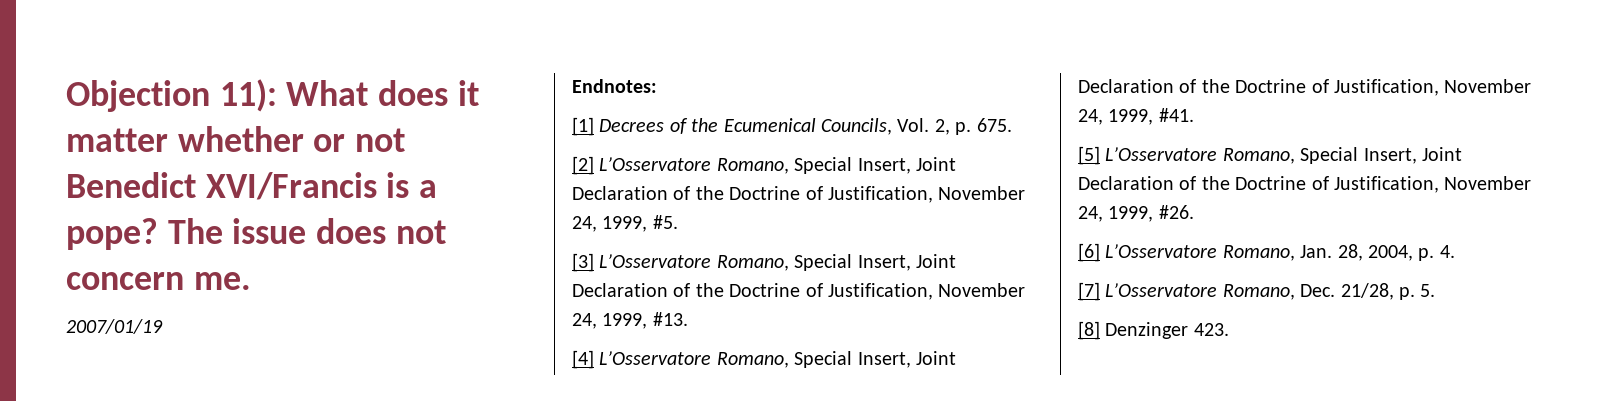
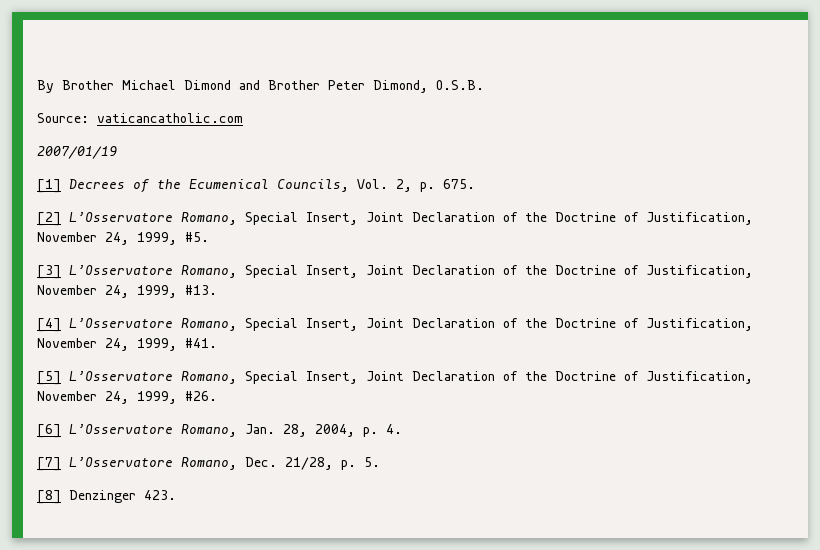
- Objection 11): What does it matter whether or not Benedict XVI/Francis is a pope? The issue does not concern me.
+ By Brother Michael Dimond and Brother Peter Dimond, O.S.B.
+ Source: vaticancatholic.com
- Endnotes:

